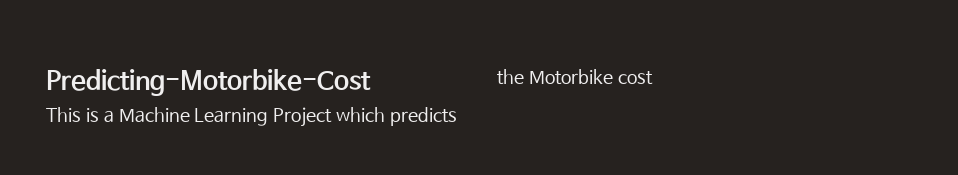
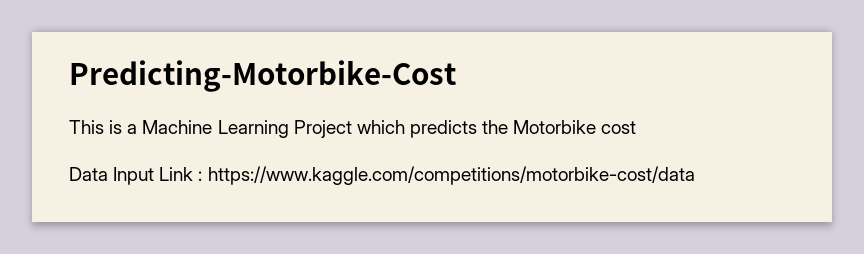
+ Data Input Link : https://www.kaggle.com/competitions/motorbike-cost/data

